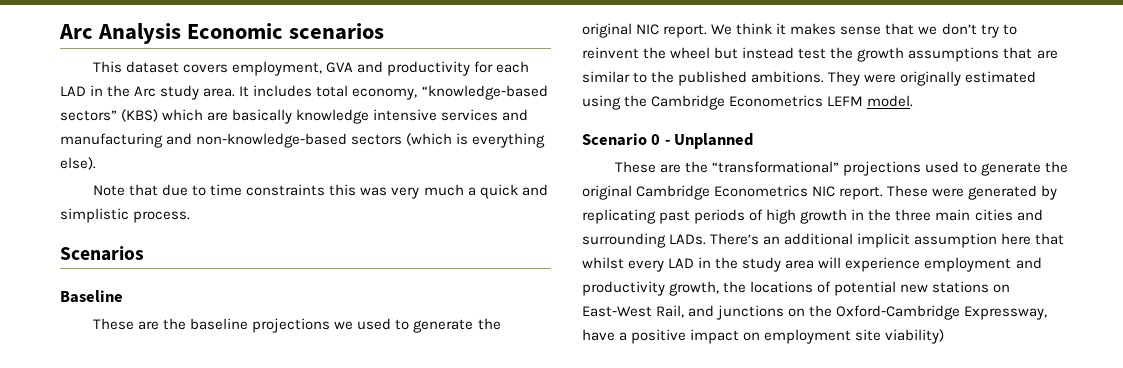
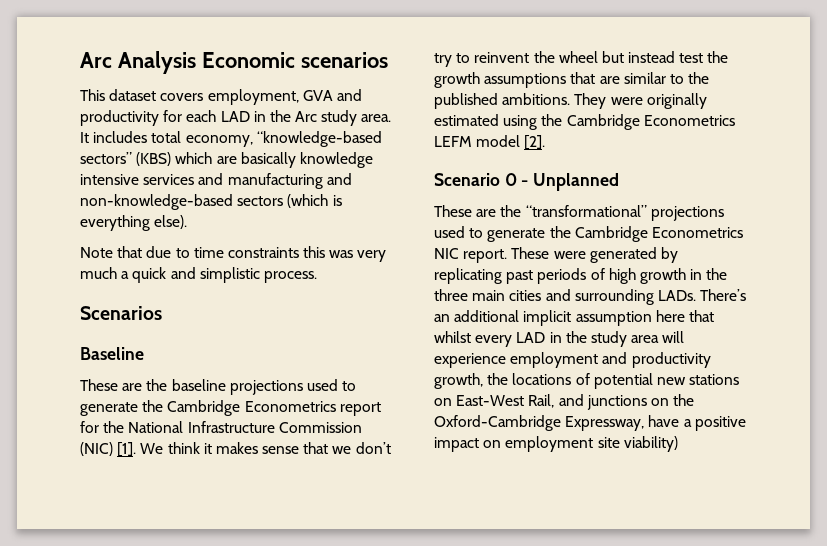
- These are the baseline projections we used to generate the original NIC report.
+ These are the baseline projections used to generate the Cambridge Econometrics report for the National Infrastructure Commission (NIC) [1].
- They were originally estimated using the Cambridge Econometrics LEFM model.
+ They were originally estimated using the Cambridge Econometrics LEFM model [2].
- These are the “transformational” projections used to generate the original Cambridge Econometrics NIC report.
+ These are the “transformational” projections used to generate the Cambridge Econometrics NIC report.

